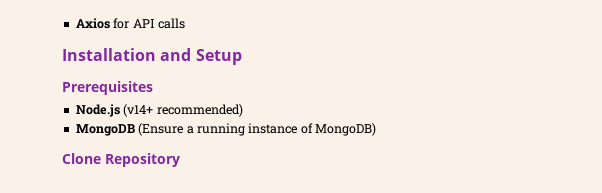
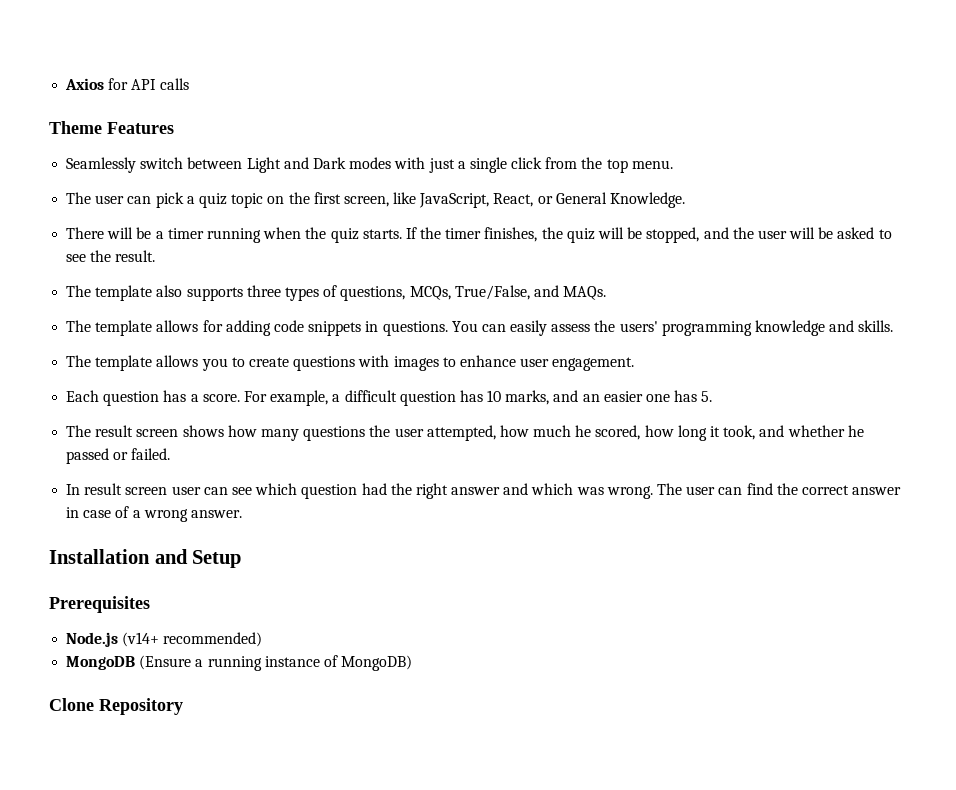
+ Theme Features
+ Seamlessly switch between Light and Dark modes with just a single click from the top menu.
+ The user can pick a quiz topic on the first screen, like JavaScript, React, or General Knowledge.
+ There will be a timer running when the quiz starts. If the timer finishes, the quiz will be stopped, and the user will be asked to see the result.
+ The template also supports three types of questions, MCQs, True/False, and MAQs.
+ The template allows for adding code snippets in questions. You can easily assess the users' programming knowledge and skills.
+ The template allows you to create questions with images to enhance user engagement.
+ Each question has a score. For example, a difficult question has 10 marks, and an easier one has 5.
+ The result screen shows how many questions the user attempted, how much he scored, how long it took, and whether he passed or failed.
+ In result screen user can see which question had the right answer and which was wrong. The user can find the correct answer in case of a wrong answer.

